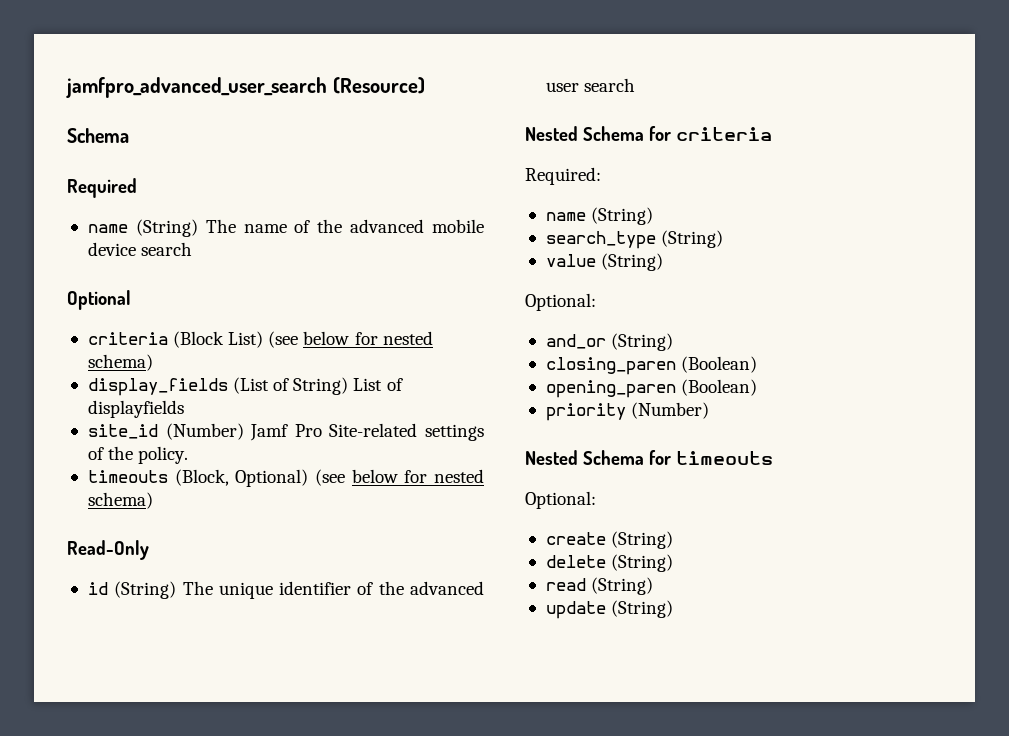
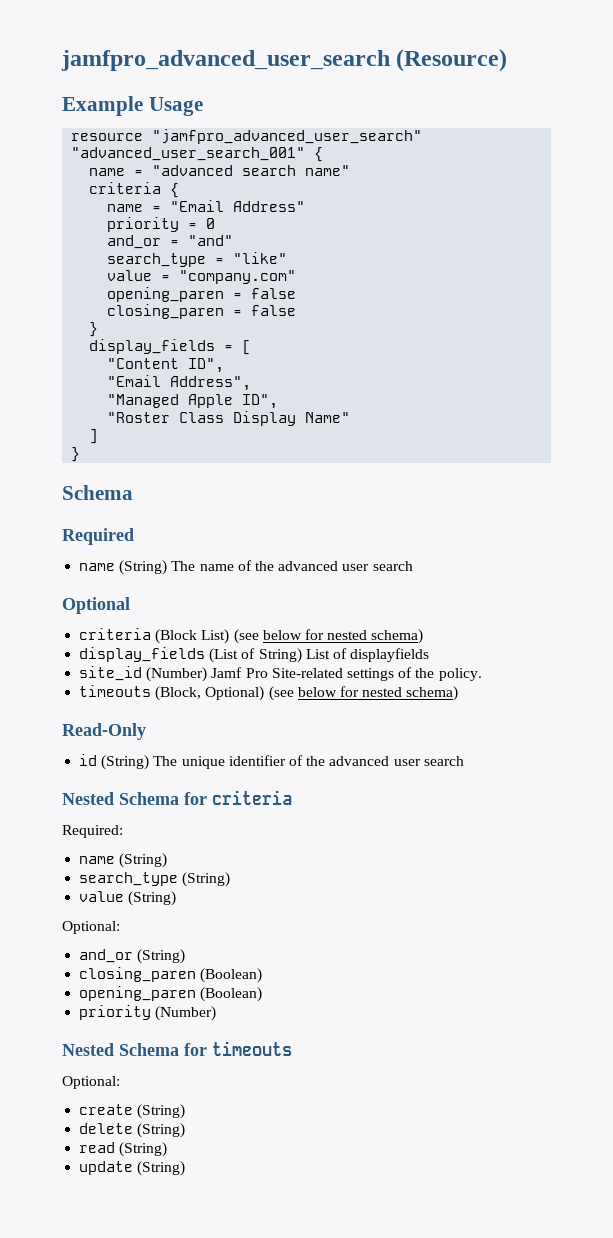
+ Example Usage
+ resource "jamfpro_advanced_user_search" "advanced_user_search_001" {
+ name = "advanced search name"
+ criteria {
+ name = "Email Address"
+ priority = 0
+ and_or = "and"
+ search_type = "like"
+ value = "company.com"
+ opening_paren = false
+ closing_paren = false
+ }
+ display_fields = [
+ "Content ID",
+ "Email Address",
+ "Managed Apple ID",
+ "Roster Class Display Name"
+ ]
+ }
- name (String) The name of the advanced mobile device search
+ name (String) The name of the advanced user search

